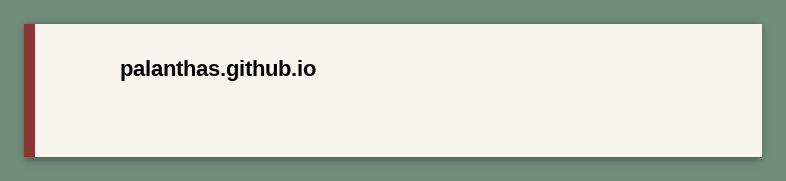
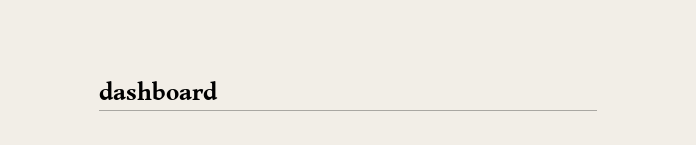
- palanthas.github.io
+ dashboard

